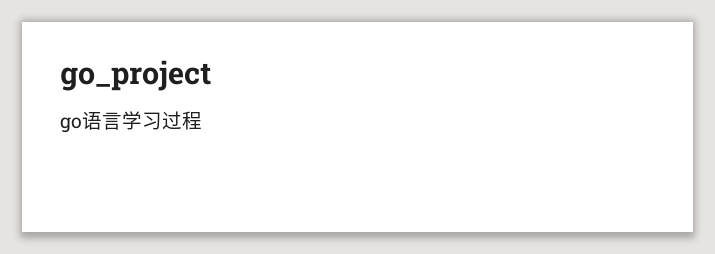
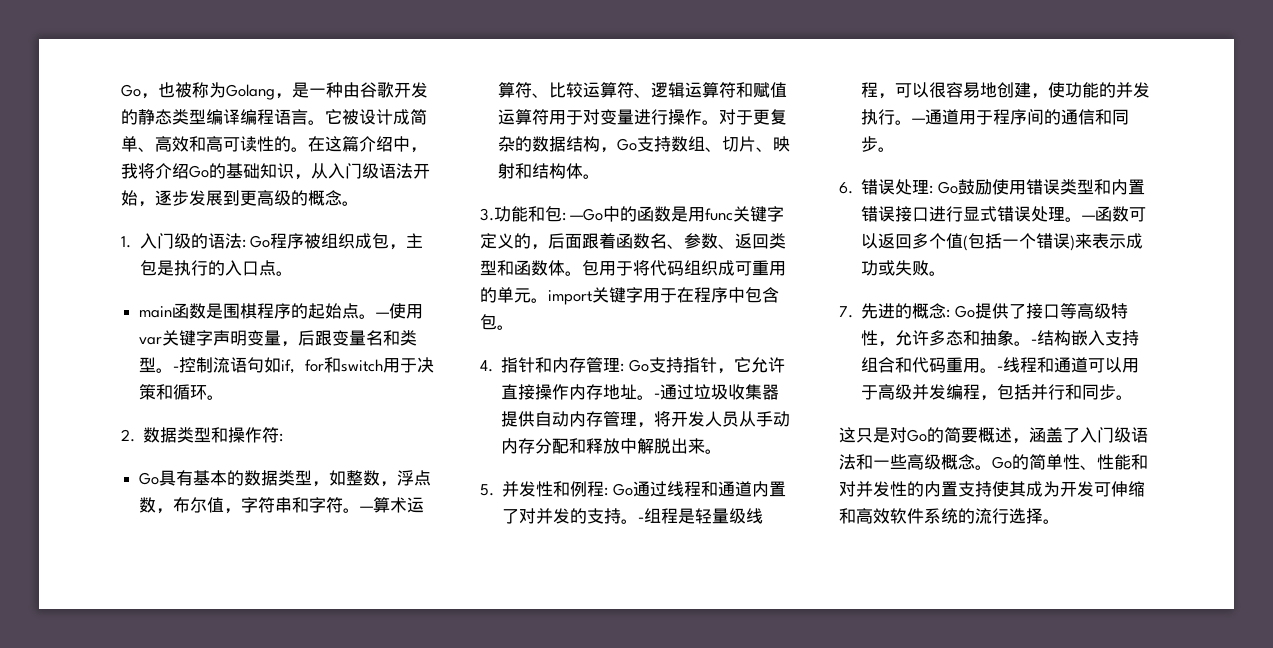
- go_project
- go语言学习过程
+ Go，也被称为Golang，是一种由谷歌开发的静态类型编译编程语言。它被设计成简单、高效和高可读性的。在这篇介绍中，我将介绍Go的基础知识，从入门级语法开始，逐步发展到更高级的概念。
+ 1.入门级的语法: Go程序被组织成包，主包是执行的入口点。
+ main函数是围棋程序的起始点。—使用var关键字声明变量，后跟变量名和类型。-控制流语句如if, for和switch用于决策和循环。
+ 2.数据类型和操作符:
+ Go具有基本的数据类型，如整数，浮点数，布尔值，字符串和字符。—算术运算符、比较运算符、逻辑运算符和赋值运算符用于对变量进行操作。对于更复杂的数据结构，Go支持数组、切片、映射和结构体。
+ 3.功能和包: —Go中的函数是用func关键字定义的，后面跟着函数名、参数、返回类型和函数体。包用于将代码组织成可重用的单元。import关键字用于在程序中包含包。
+ 4.指针和内存管理: Go支持指针，它允许直接操作内存地址。-通过垃圾收集器提供自动内存管理，将开发人员从手动内存分配和释放中解脱出来。
+ 5.并发性和例程: Go通过线程和通道内置了对并发的支持。-组程是轻量级线程，可以很容易地创建，使功能的并发执行。—通道用于程序间的通信和同步。
+ 6.错误处理: Go鼓励使用错误类型和内置错误接口进行显式错误处理。—函数可以返回多个值(包括一个错误)来表示成功或失败。
+ 7.先进的概念: Go提供了接口等高级特性，允许多态和抽象。-结构嵌入支持组合和代码重用。-线程和通道可以用于高级并发编程，包括并行和同步。
+ 这只是对Go的简要概述，涵盖了入门级语法和一些高级概念。Go的简单性、性能和对并发性的内置支持使其成为开发可伸缩和高效软件系统的流行选择。

